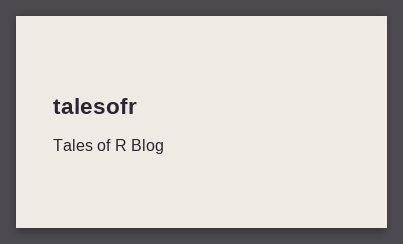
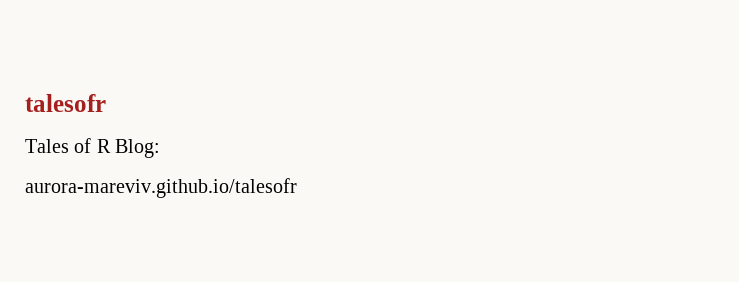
- Tales of R Blog
+ Tales of R Blog:
+ aurora-mareviv.github.io/talesofr

